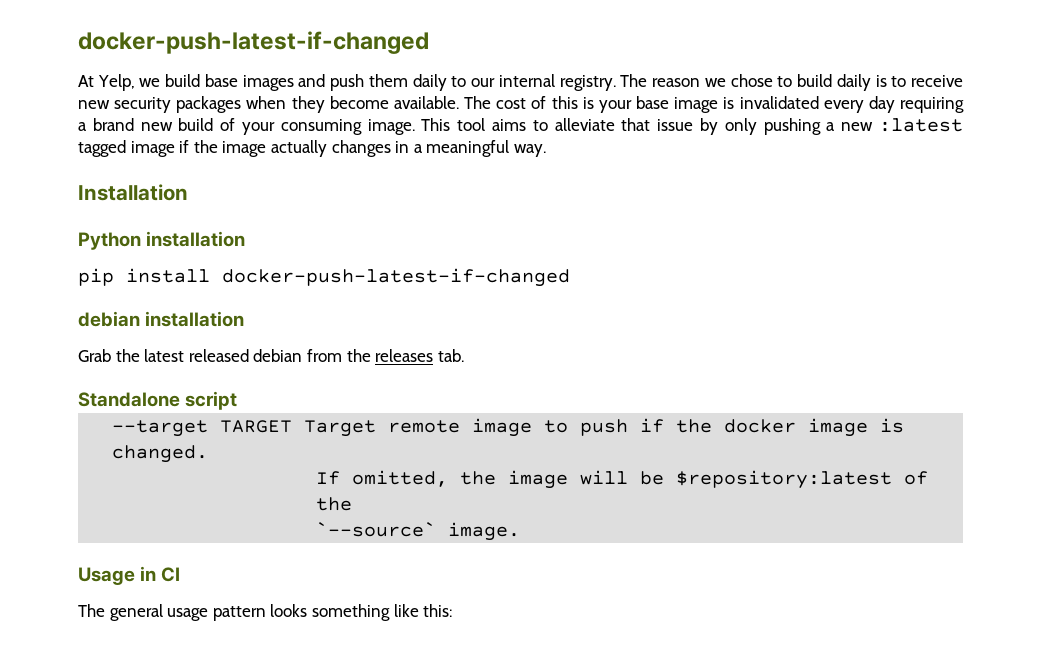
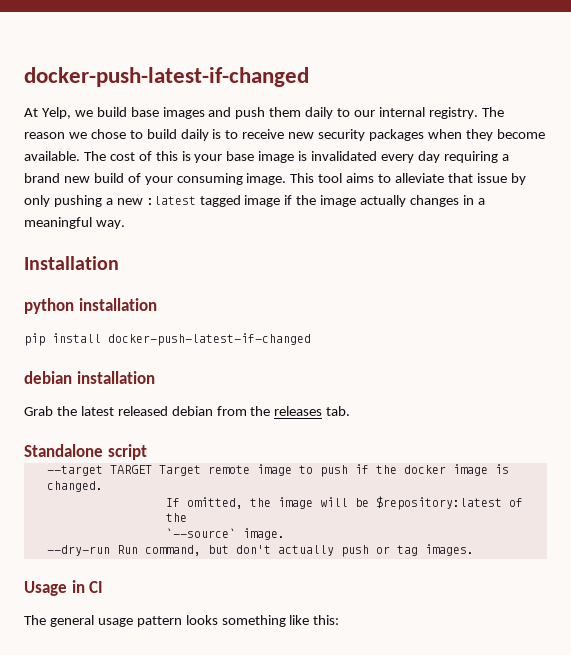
- Python installation
+ python installation
+ --dry-run Run command, but don't actually push or tag images.

